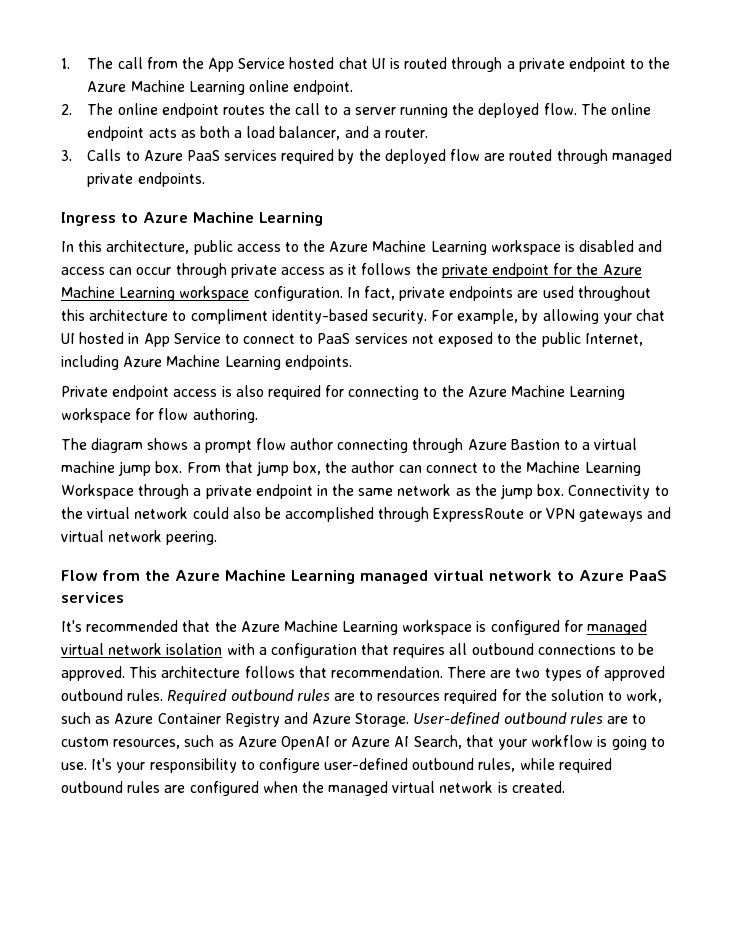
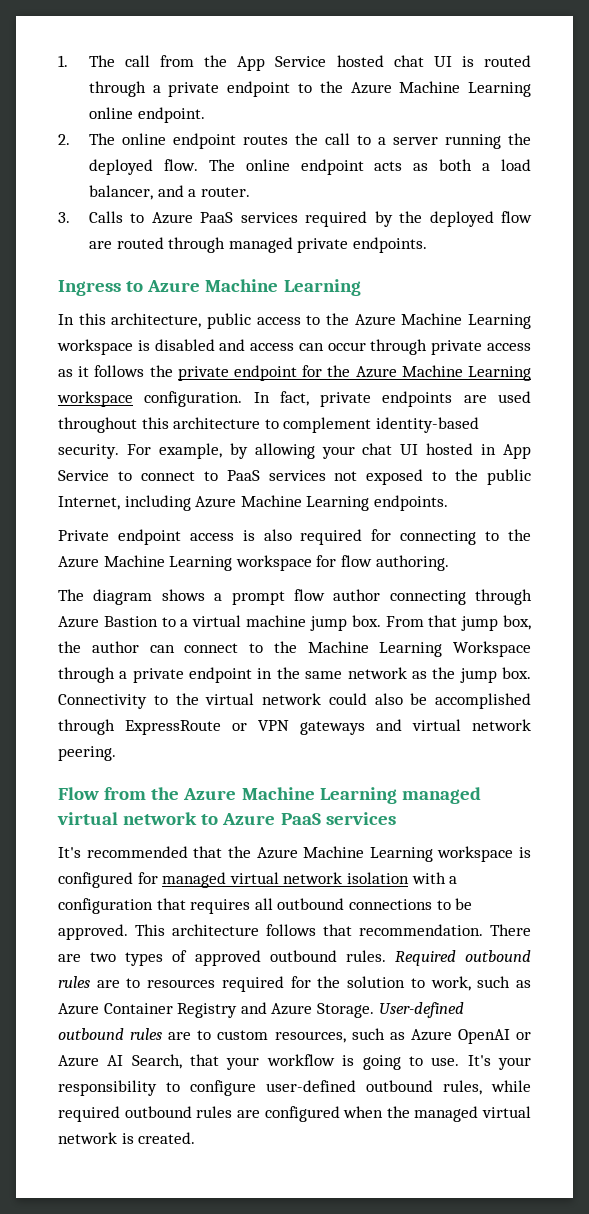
- In fact, private endpoints are used throughout this architecture to compliment identity-based security.
+ In fact, private endpoints are used throughout this architecture to complement identity-based security.

